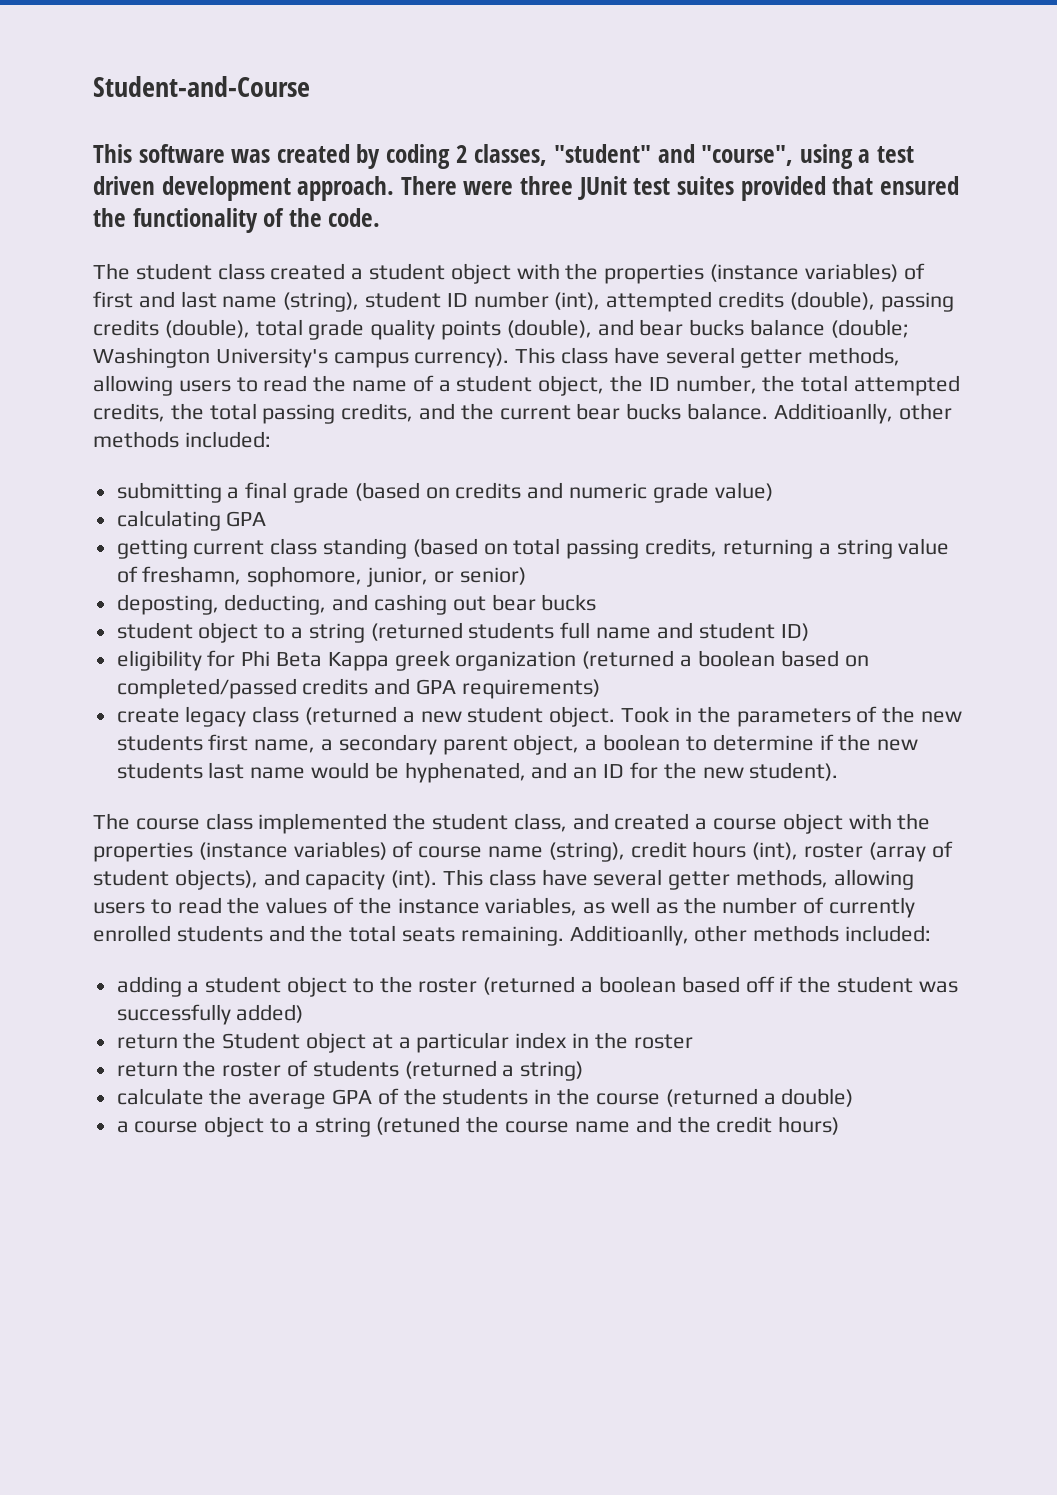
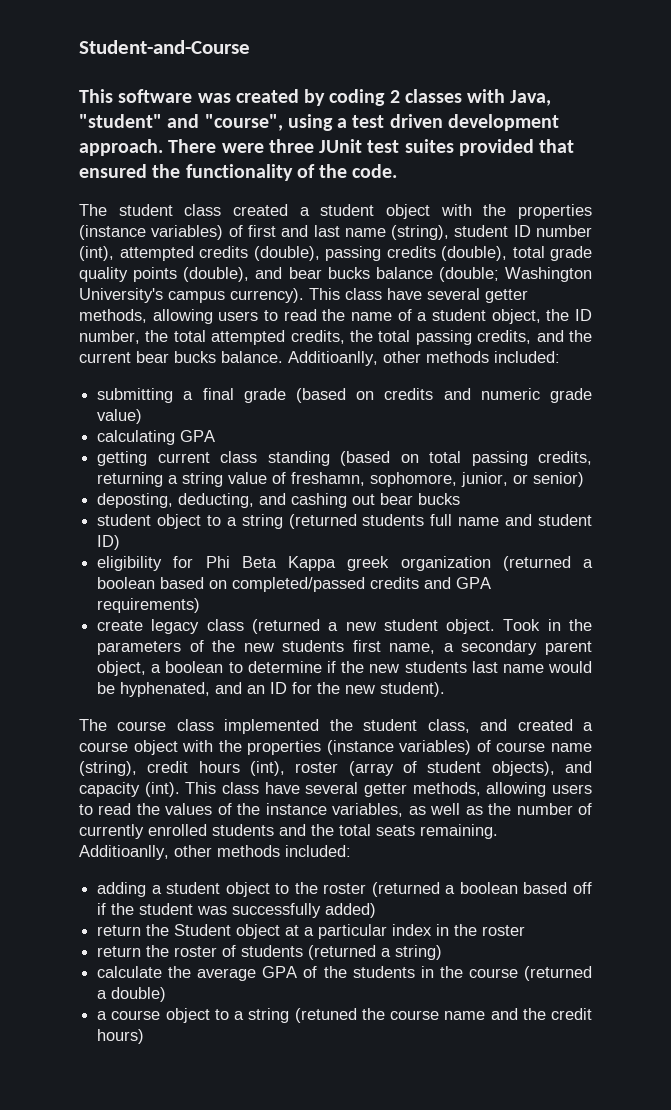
- This software was created by coding 2 classes, "student" and "course", using a test driven development approach.
+ This software was created by coding 2 classes with Java, "student" and "course", using a test driven development approach.

